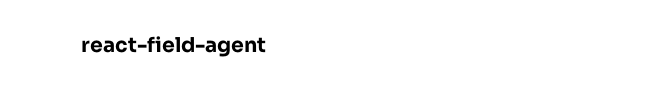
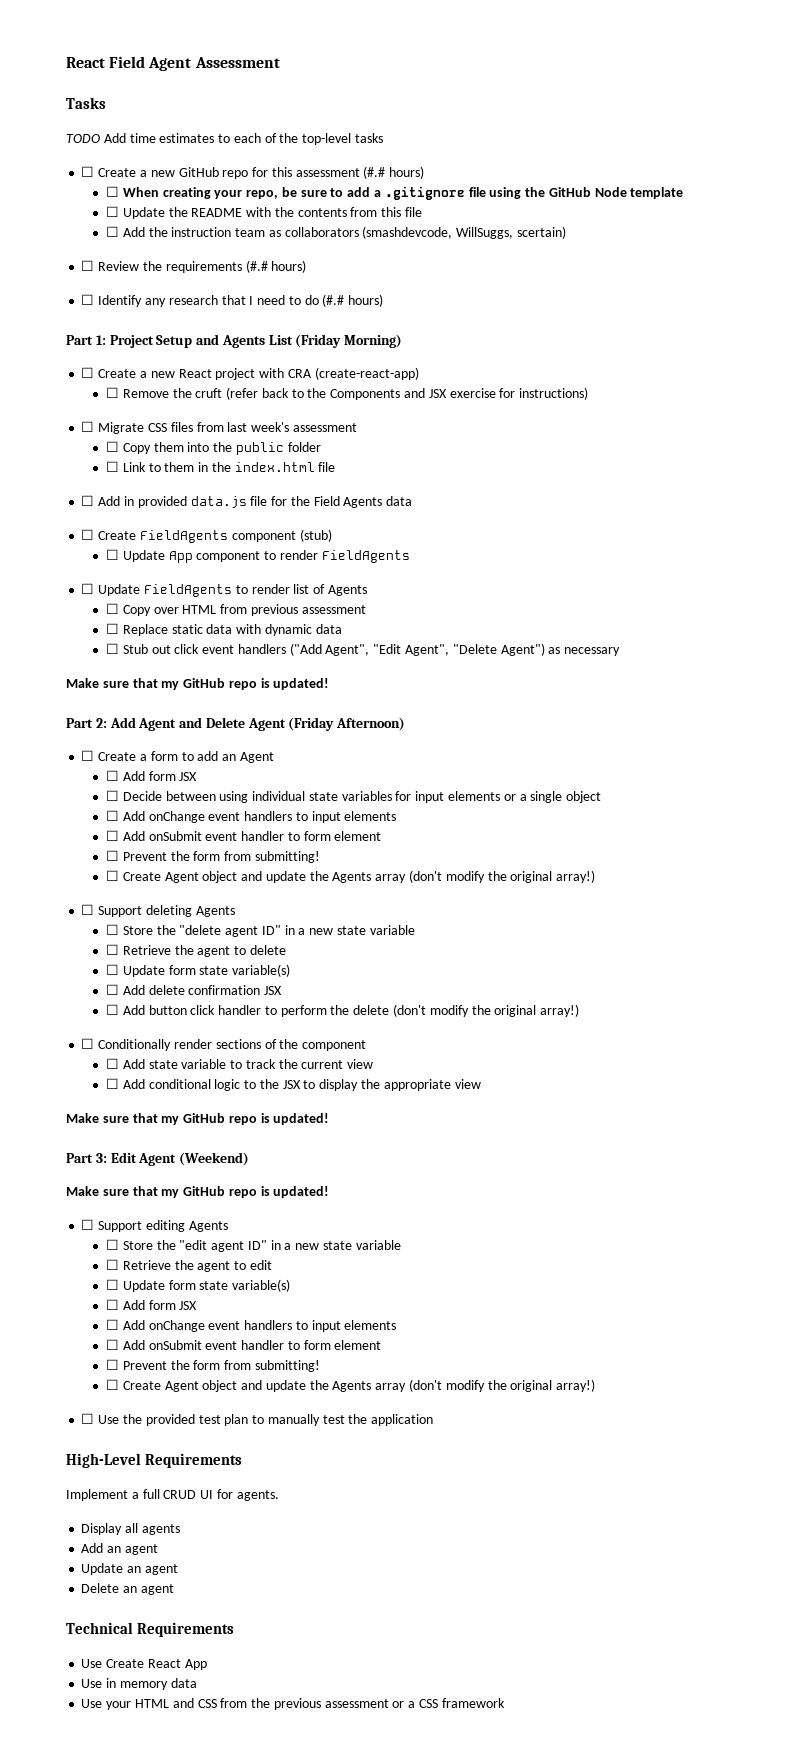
- react-field-agent
+ React Field Agent Assessment
+ Tasks
+ TODO Add time estimates to each of the top-level tasks
+ ☐ Create a new GitHub repo for this assessment (#.# hours)
+ ☐ When creating your repo, be sure to add a .gitignore file using the GitHub Node template
+ ☐ Update the README with the contents from this file
+ ☐ Add the instruction team as collaborators (smashdevcode, WillSuggs, scertain)
+ ☐ Review the requirements (#.# hours)
+ ☐ Identify any research that I need to do (#.# hours)
+ Part 1: Project Setup and Agents List (Friday Morning)
+ ☐ Create a new React project with CRA (create-react-app)
+ ☐ Remove the cruft (refer back to the Components and JSX exercise for instructions)
+ ☐ Migrate CSS files from last week's assessment
+ ☐ Copy them into the public folder
+ ☐ Link to them in the index.html file
+ ☐ Add in provided data.js file for the Field Agents data
+ ☐ Create FieldAgents component (stub)
+ ☐ Update App component to render FieldAgents
+ ☐ Update FieldAgents to render list of Agents
+ ☐ Copy over HTML from previous assessment
+ ☐ Replace static data with dynamic data
+ ☐ Stub out click event handlers ("Add Agent", "Edit Agent", "Delete Agent") as necessary
+ Make sure that my GitHub repo is updated!
+ Part 2: Add Agent and Delete Agent (Friday Afternoon)
+ ☐ Create a form to add an Agent
+ ☐ Add form JSX
+ ☐ Decide between using individual state variables for input elements or a single object
+ ☐ Add onChange event handlers to input elements
+ ☐ Add onSubmit event handler to form element
+ ☐ Prevent the form from submitting!
+ ☐ Create Agent object and update the Agents array (don't modify the original array!)
+ ☐ Support deleting Agents
+ ☐ Store the "delete agent ID" in a new state variable
+ ☐ Retrieve the agent to delete
+ ☐ Update form state variable(s)
+ ☐ Add delete confirmation JSX
+ ☐ Add button click handler to perform the delete (don't modify the original array!)
+ ☐ Conditionally render sections of the component
+ ☐ Add state variable to track the current view
+ ☐ Add conditional logic to the JSX to display the appropriate view
+ Make sure that my GitHub repo is updated!
+ Part 3: Edit Agent (Weekend)
+ Make sure that my GitHub repo is updated!
+ ☐ Support editing Agents
+ ☐ Store the "edit agent ID" in a new state variable
+ ☐ Retrieve the agent to edit
+ ☐ Update form state variable(s)
+ ☐ Add form JSX
+ ☐ Add onChange event handlers to input elements
+ ☐ Add onSubmit event handler to form element
+ ☐ Prevent the form from submitting!
+ ☐ Create Agent object and update the Agents array (don't modify the original array!)
+ ☐ Use the provided test plan to manually test the application
+ High-Level Requirements
+ Implement a full CRUD UI for agents.
+ Display all agents
+ Add an agent
+ Update an agent
+ Delete an agent
+ Technical Requirements
+ Use Create React App
+ Use in memory data
+ Use your HTML and CSS from the previous assessment or a CSS framework

